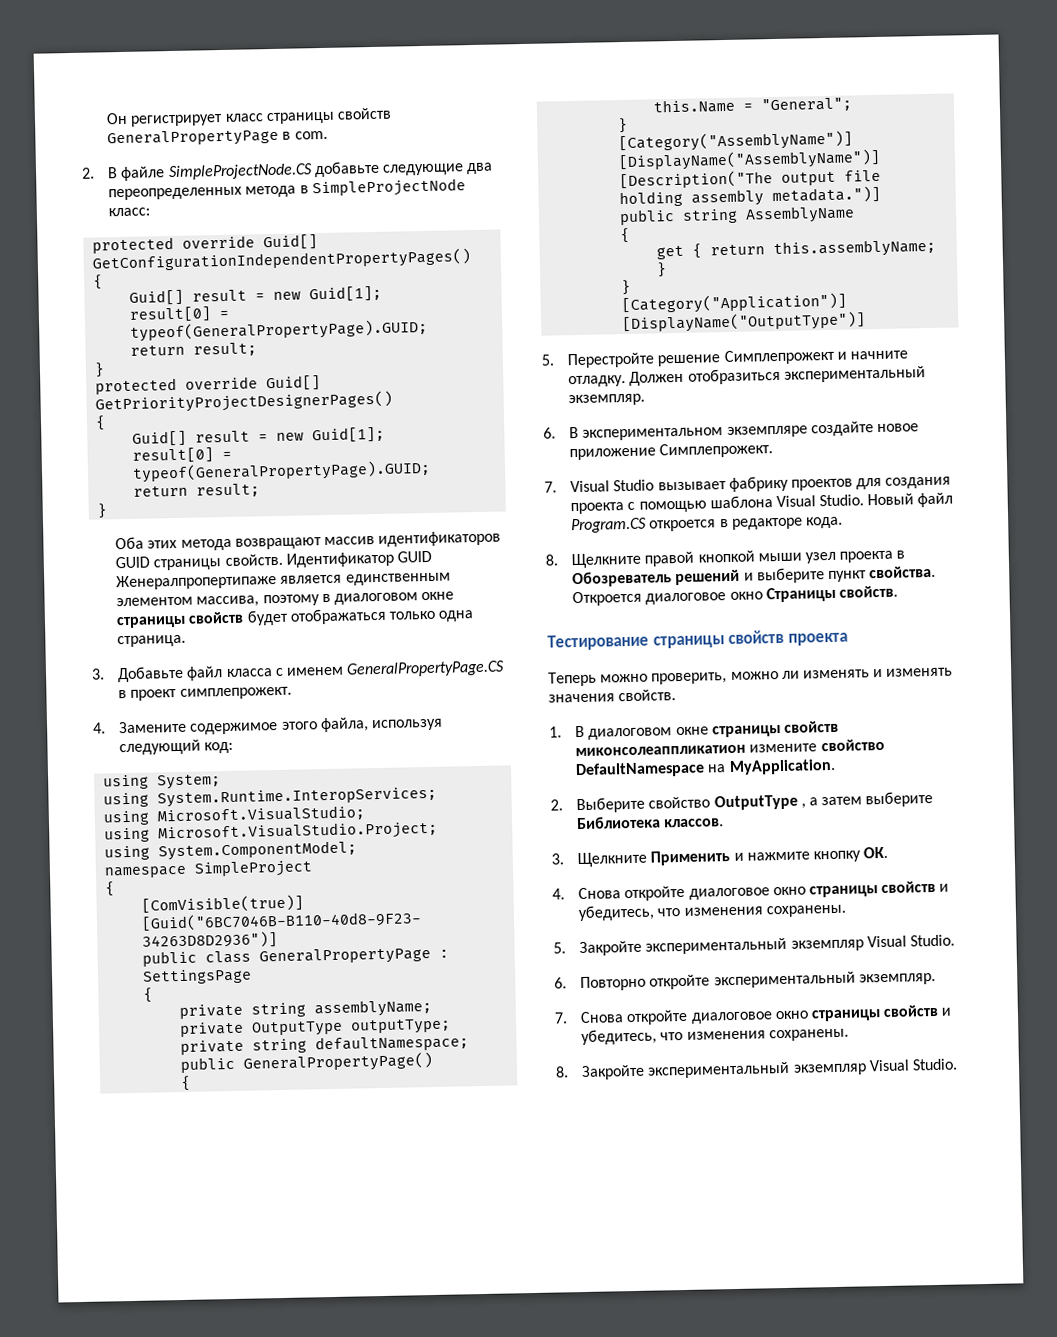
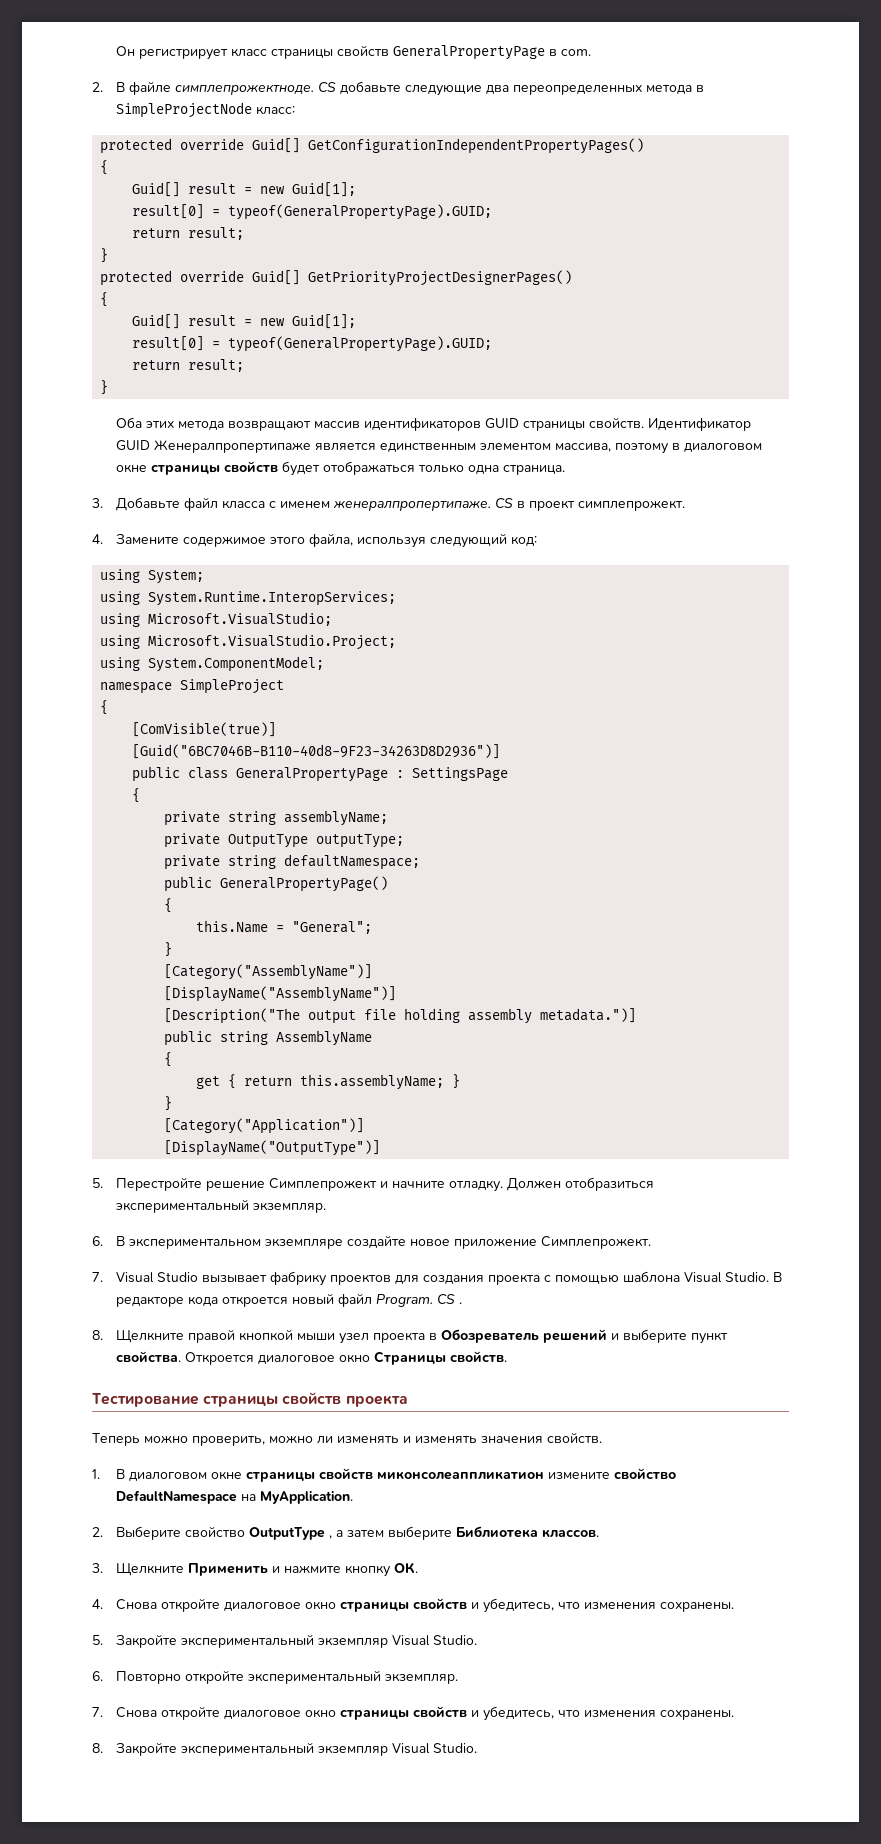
- 2. В файле SimpleProjectNode.CS добавьте следующие два переопределенных метода в SimpleProjectNode класс:
+ 2. В файле симплепрожектноде. CS добавьте следующие два переопределенных метода в SimpleProjectNode класс:
- 3. Добавьте файл класса с именем GeneralPropertyPage.CS в проект симплепрожект.
+ 3. Добавьте файл класса с именем женералпропертипаже. CS в проект симплепрожект.
- Новый файл Program.CS откроется в редакторе кода.
+ В редакторе кода откроется новый файл Program. CS .

